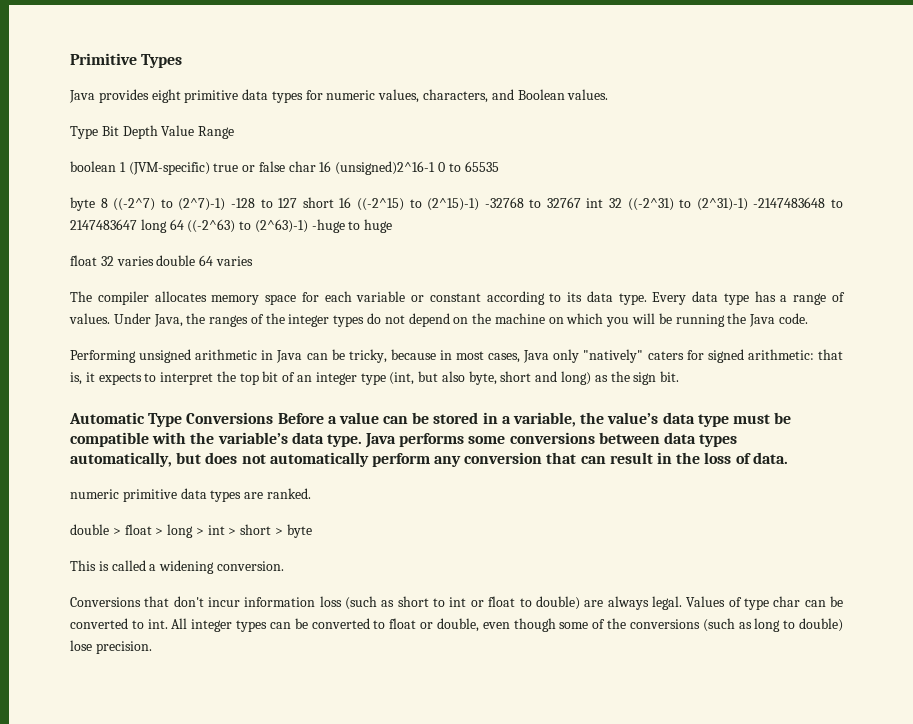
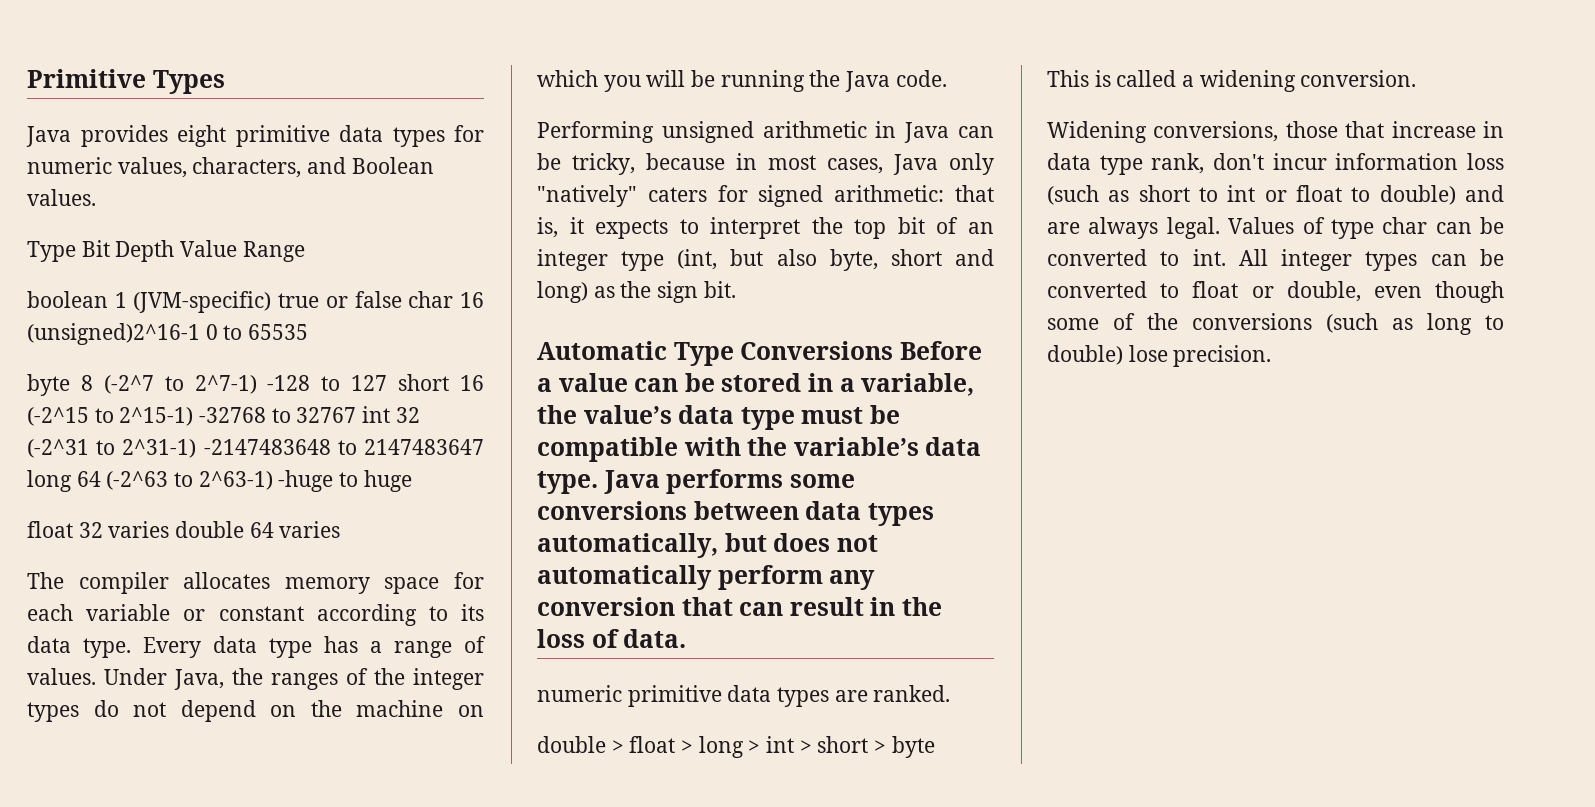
- byte 8 ((-2^7) to (2^7)-1) -128 to 127 short 16 ((-2^15) to (2^15)-1) -32768 to 32767 int 32 ((-2^31) to (2^31)-1) -2147483648 to 2147483647 long 64 ((-2^63) to (2^63)-1) -huge to huge
+ byte 8 (-2^7 to 2^7-1) -128 to 127 short 16 (-2^15 to 2^15-1) -32768 to 32767 int 32 (-2^31 to 2^31-1) -2147483648 to 2147483647 long 64 (-2^63 to 2^63-1) -huge to huge
- Conversions that don't incur information loss (such as short to int or float to double) are always legal.
+ Widening conversions, those that increase in data type rank, don't incur information loss (such as short to int or float to double) and are always legal.

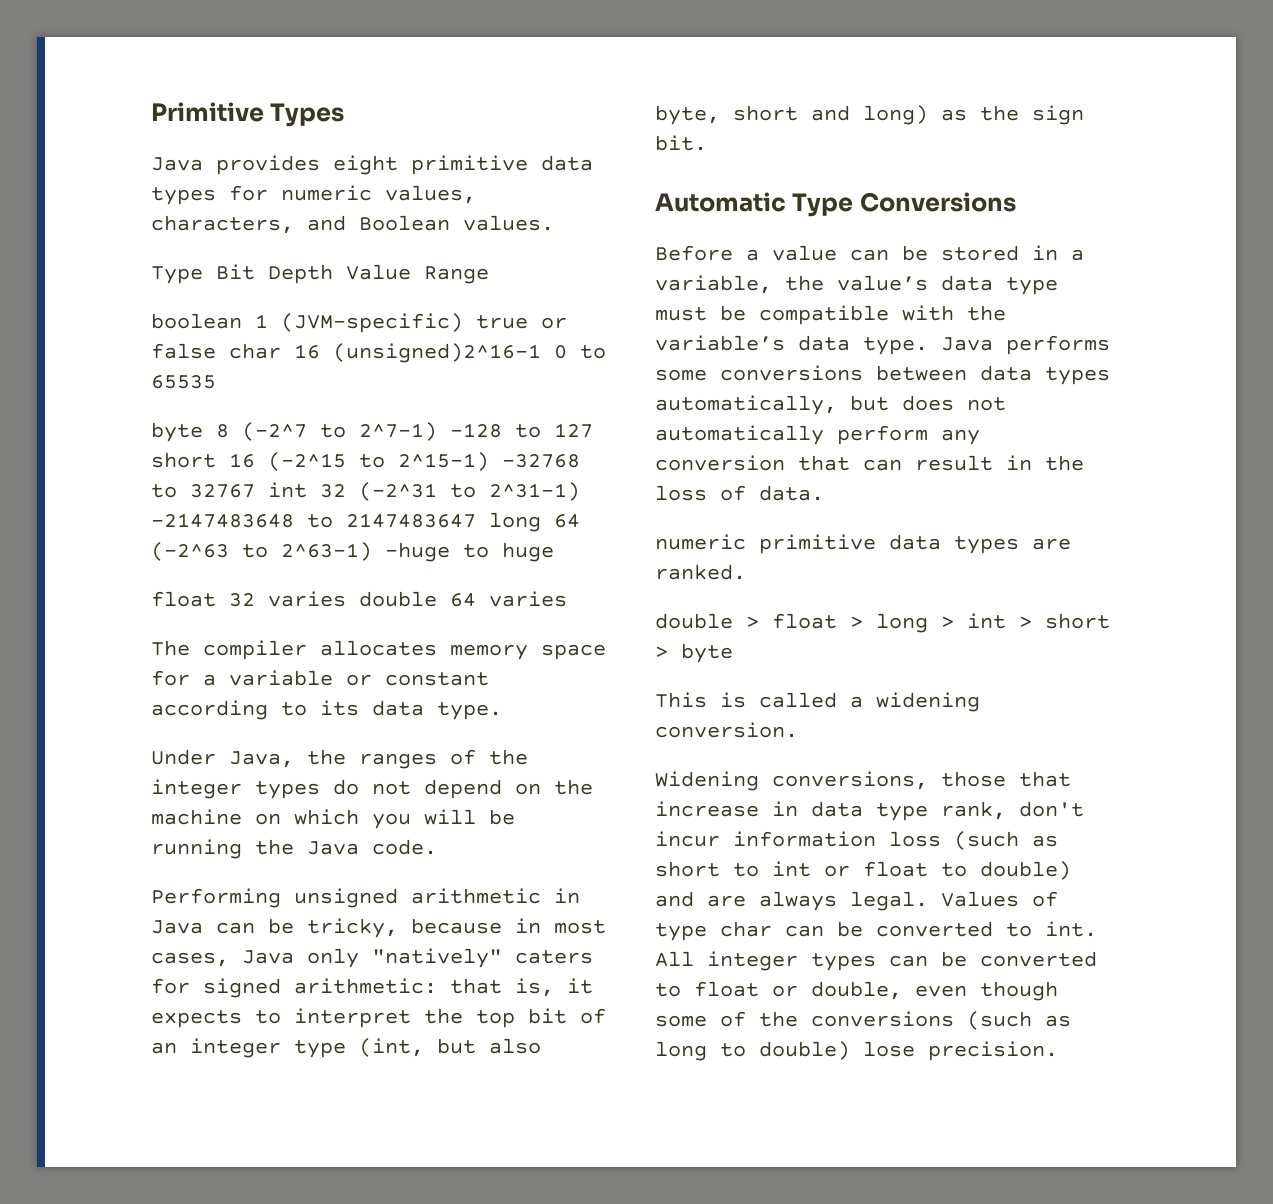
- The compiler allocates memory space for each variable or constant according to its data type. Every data type has a range of values. Under Java, the ranges of the integer types do not depend on the machine on which you will be running the Java code.
+ The compiler allocates memory space for a variable or constant according to its data type.
+ Under Java, the ranges of the integer types do not depend on the machine on which you will be running the Java code.
- Automatic Type Conversions Before a value can be stored in a variable, the value’s data type must be compatible with the variable’s data type.
+ Automatic Type Conversions
+ Before a value can be stored in a variable, the value’s data type must be compatible with the variable’s data type.

